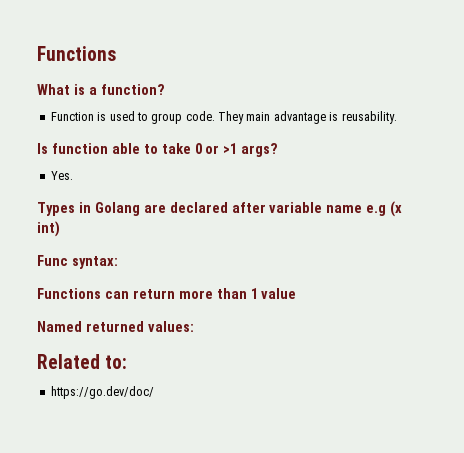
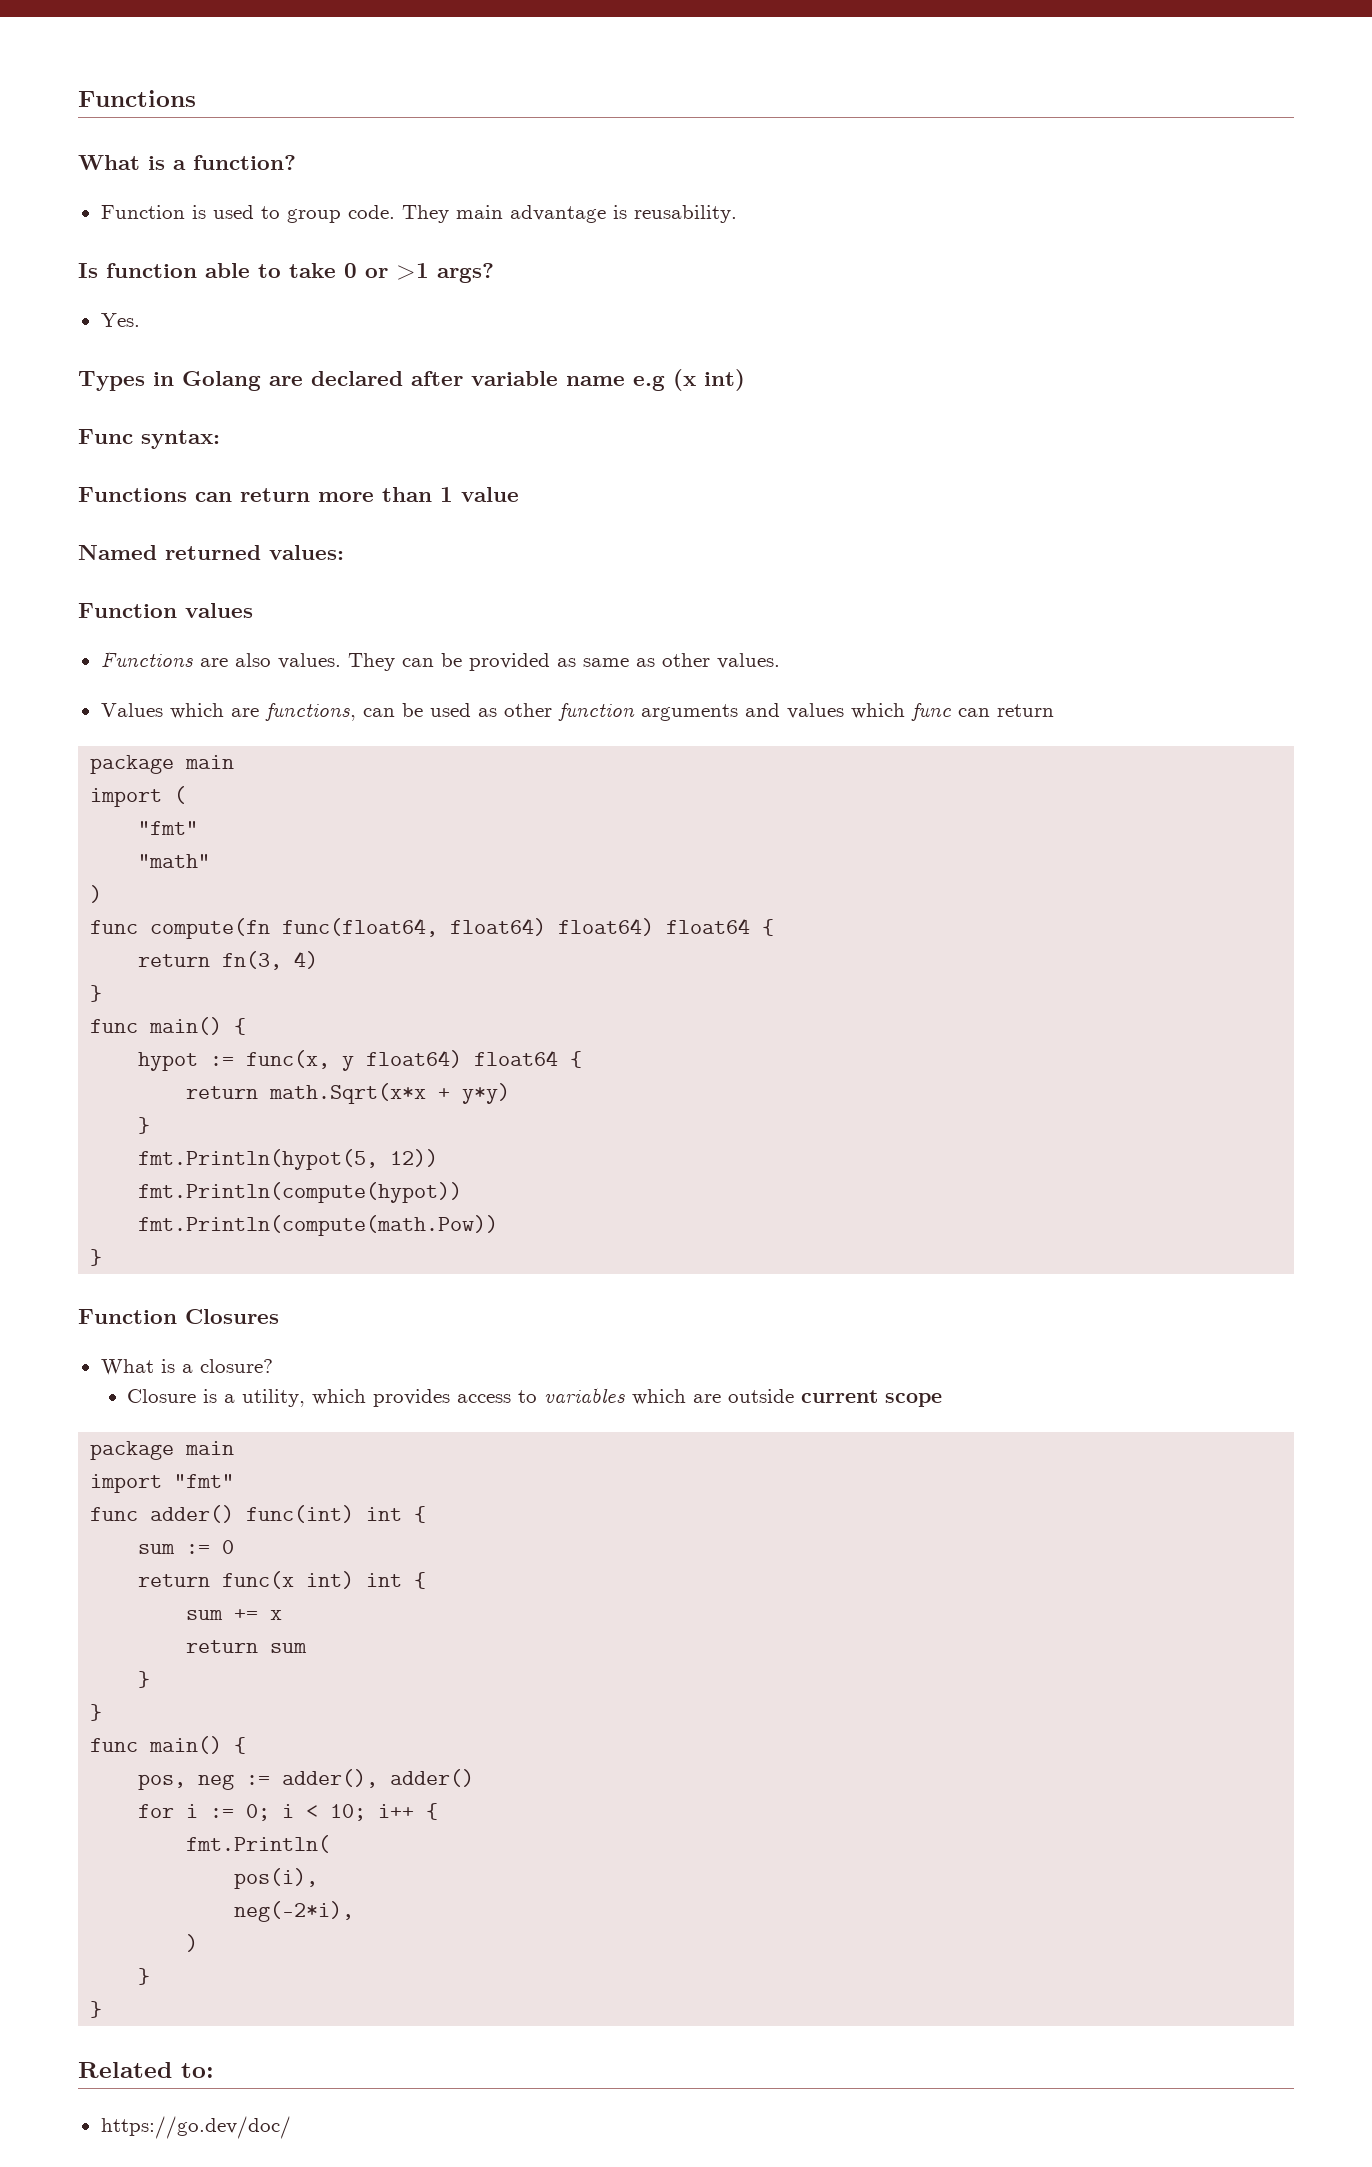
+ Function values
+ Functions are also values. They can be provided as same as other values.
+ Values which are functions, can be used as other function arguments and values which func can return
+ package main
+ import (
+ "fmt"
+ "math"
+ )
+ func compute(fn func(float64, float64) float64) float64 {
+ return fn(3, 4)
+ }
+ func main() {
+ hypot := func(x, y float64) float64 {
+ return math.Sqrt(x*x + y*y)
+ }
+ fmt.Println(hypot(5, 12))
+ fmt.Println(compute(hypot))
+ fmt.Println(compute(math.Pow))
+ }
+ Function Closures
+ What is a closure?
+ Closure is a utility, which provides access to variables which are outside current scope
+ package main
+ import "fmt"
+ func adder() func(int) int {
+ sum := 0
+ return func(x int) int {
+ sum += x
+ return sum
+ }
+ }
+ func main() {
+ pos, neg := adder(), adder()
+ for i := 0; i < 10; i++ {
+ fmt.Println(
+ pos(i),
+ neg(-2*i),
+ )
+ }
+ }

